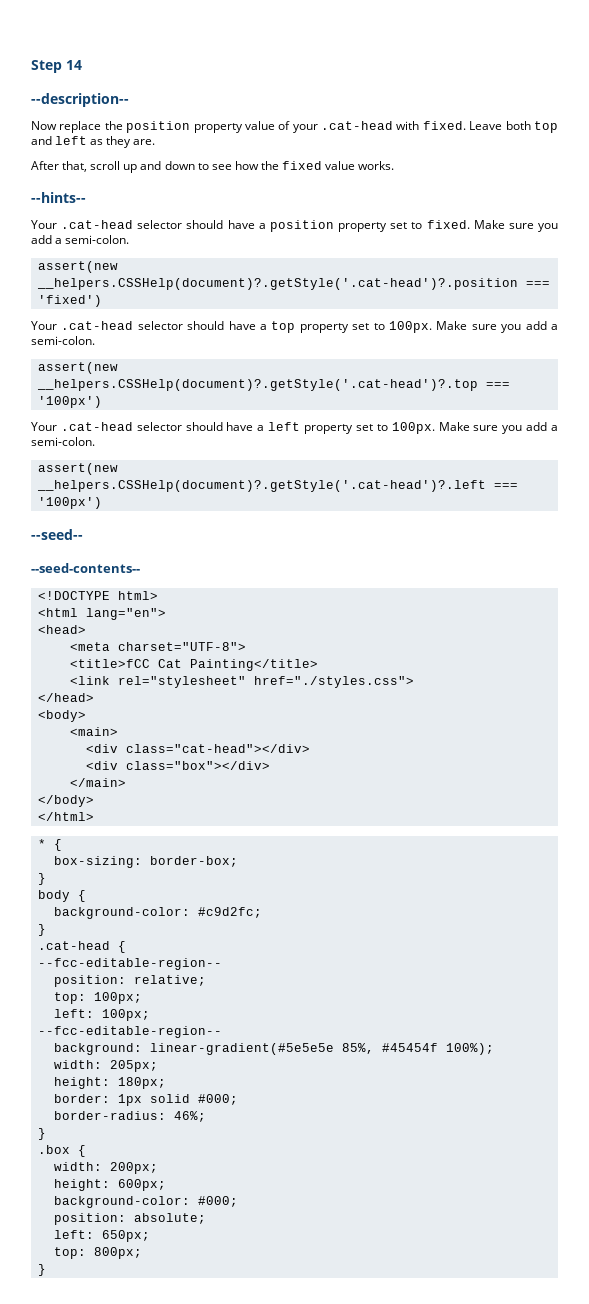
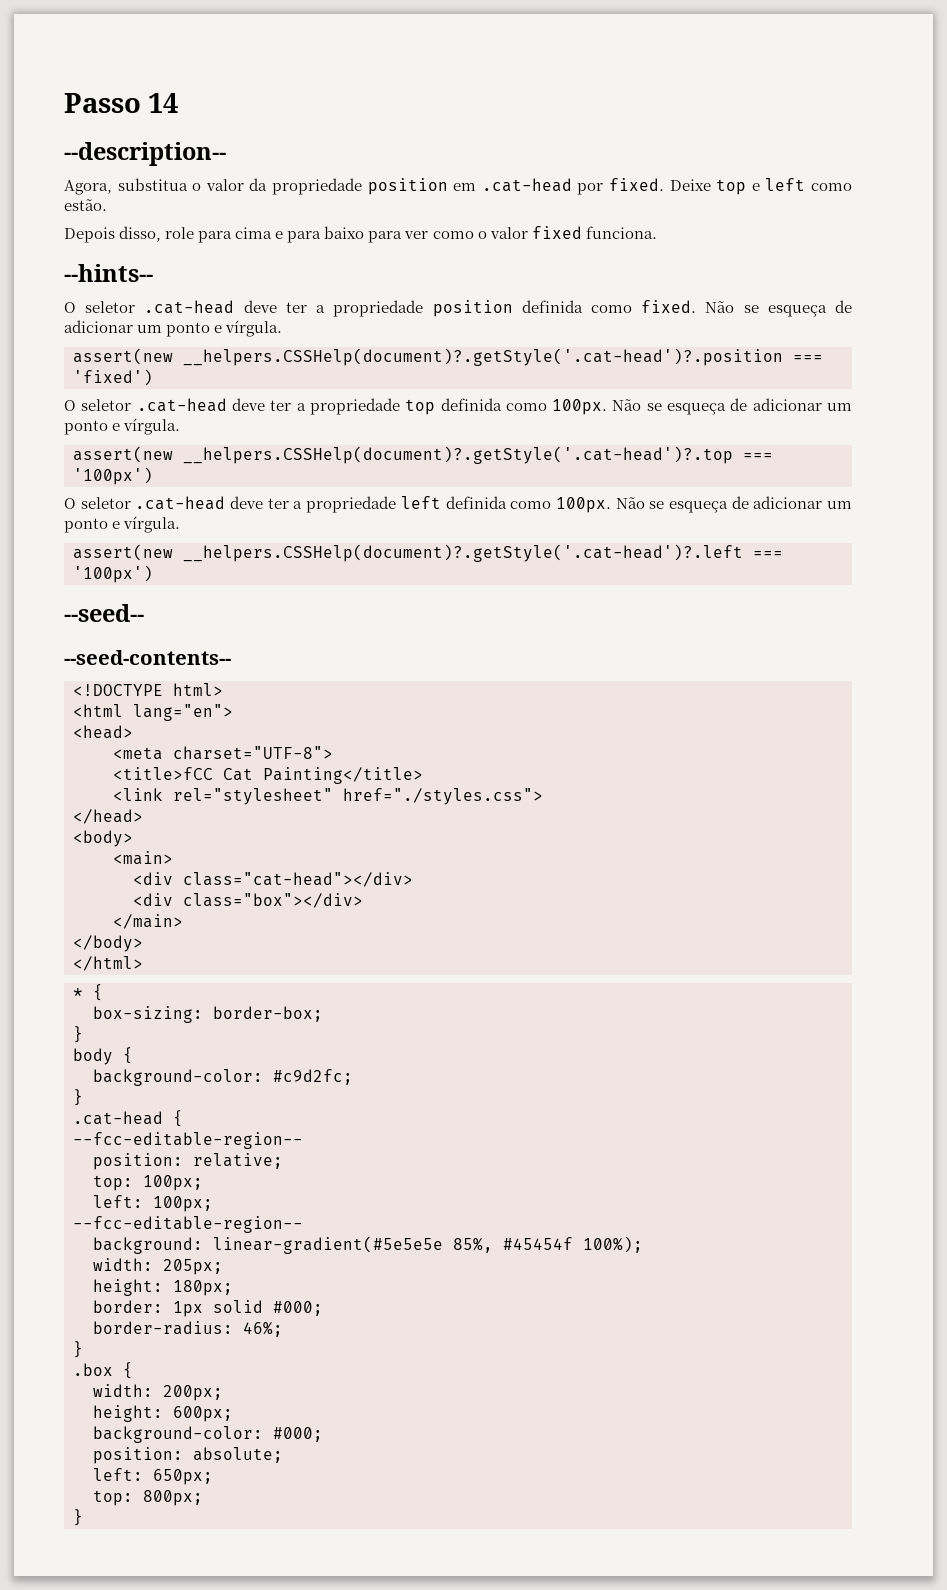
- Step 14
+ Passo 14
- Now replace the position property value of your .cat-head with fixed. Leave both top and left as they are.
- After that, scroll up and down to see how the fixed value works.
+ Agora, substitua o valor da propriedade position em .cat-head por fixed. Deixe top e left como estão.
+ Depois disso, role para cima e para baixo para ver como o valor fixed funciona.
  --hints--
- Your .cat-head selector should have a position property set to fixed. Make sure you add a semi-colon.
+ O seletor .cat-head deve ter a propriedade position definida como fixed. Não se esqueça de adicionar um ponto e vírgula.
  assert(new __helpers.CSSHelp(document)?.getStyle('.cat-head')?.position === 'fixed')
- Your .cat-head selector should have a top property set to 100px. Make sure you add a semi-colon.
+ O seletor .cat-head deve ter a propriedade top definida como 100px. Não se esqueça de adicionar um ponto e vírgula.
  assert(new __helpers.CSSHelp(document)?.getStyle('.cat-head')?.top === '100px')
- Your .cat-head selector should have a left property set to 100px. Make sure you add a semi-colon.
+ O seletor .cat-head deve ter a propriedade left definida como 100px. Não se esqueça de adicionar um ponto e vírgula.

